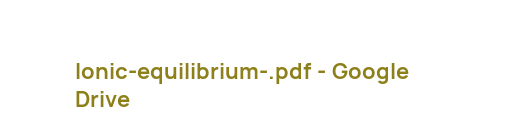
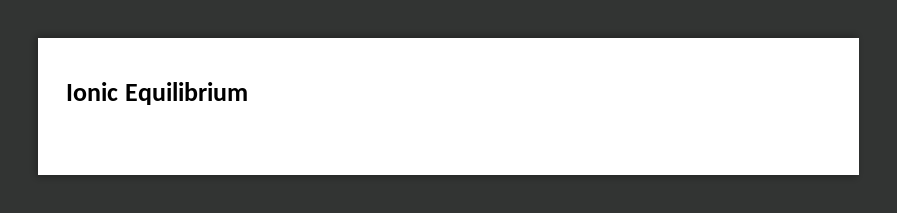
- Ionic-equilibrium-.pdf - Google Drive
+ Ionic Equilibrium

